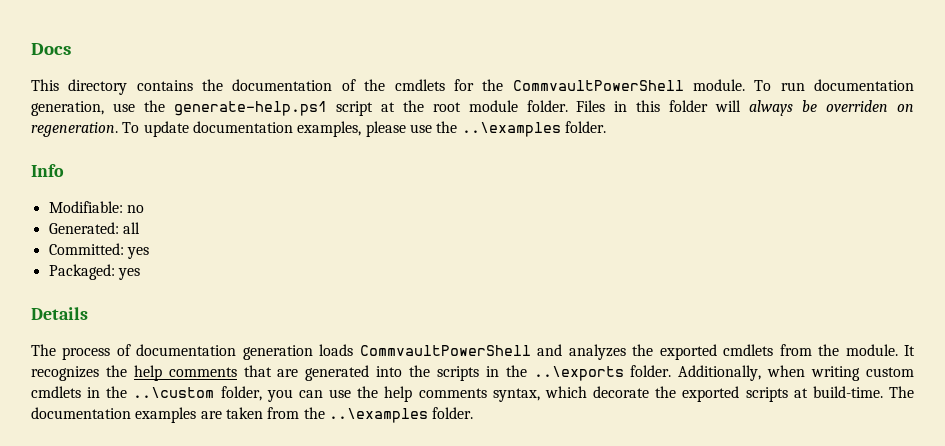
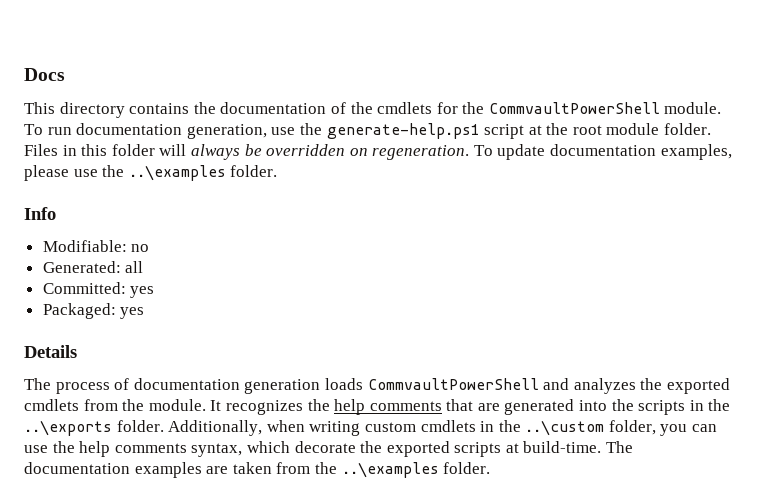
- Files in this folder will always be overriden on regeneration.
+ Files in this folder will always be overridden on regeneration.

